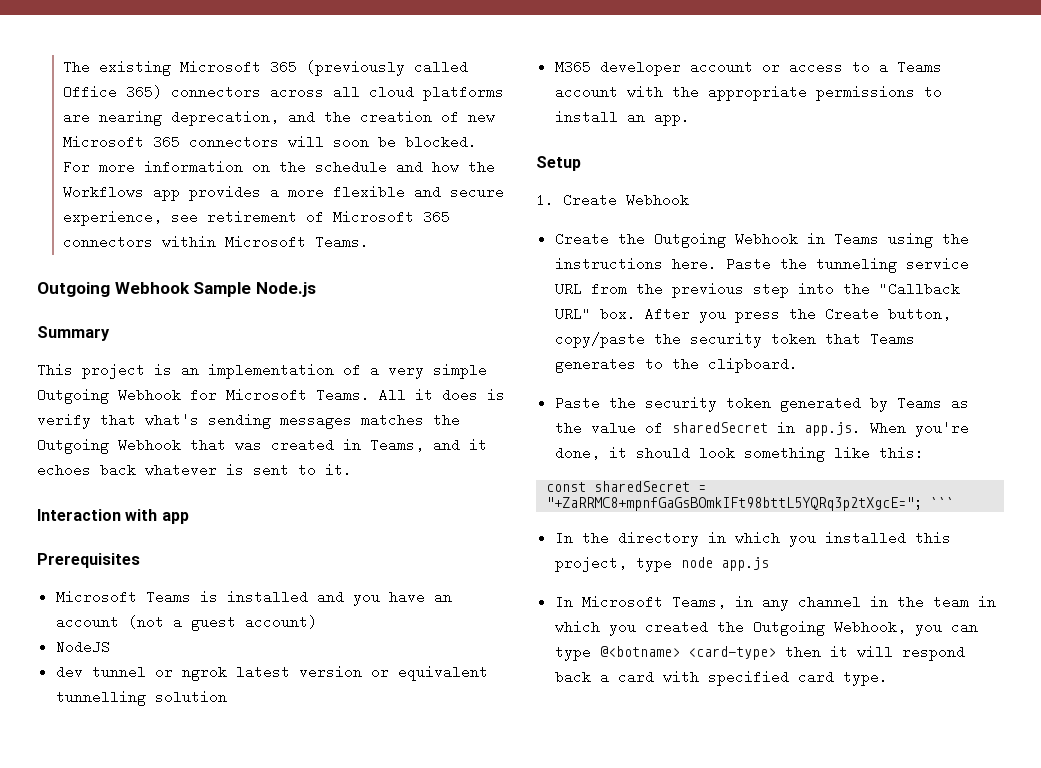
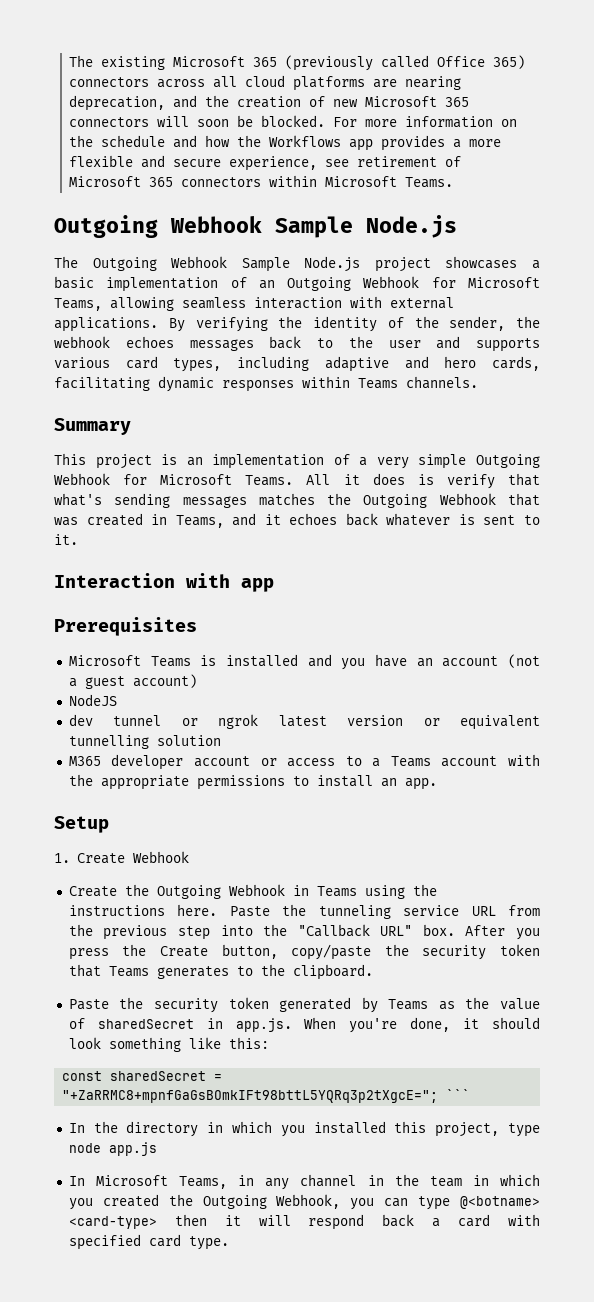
+ The Outgoing Webhook Sample Node.js project showcases a basic implementation of an Outgoing Webhook for Microsoft Teams, allowing seamless interaction with external applications. By verifying the identity of the sender, the webhook echoes messages back to the user and supports various card types, including adaptive and hero cards, facilitating dynamic responses within Teams channels.

